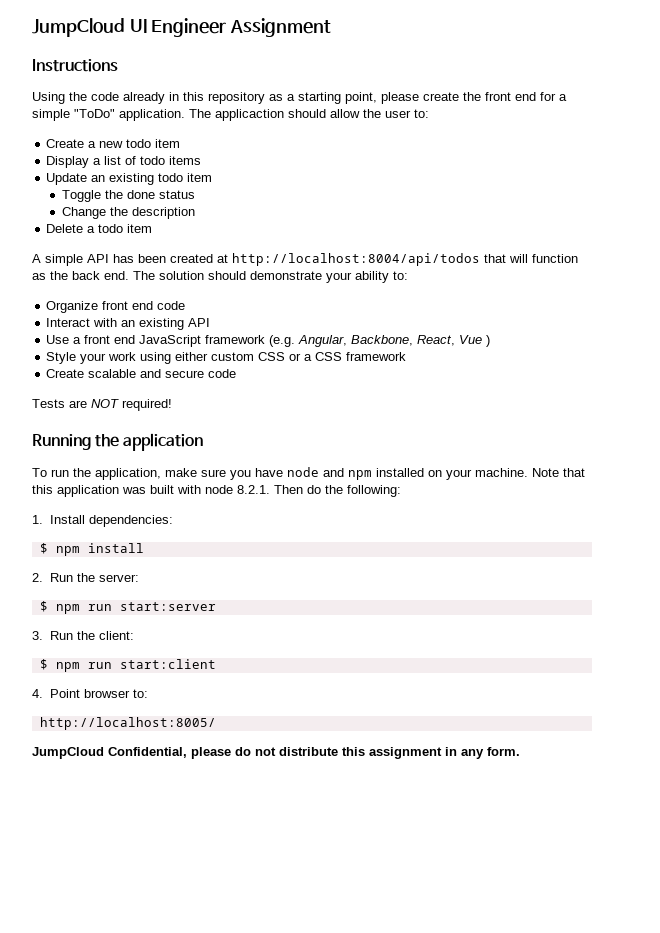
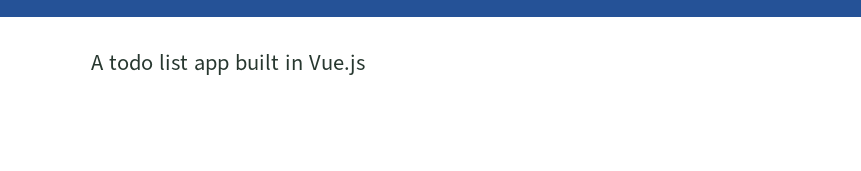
- JumpCloud UI Engineer Assignment
- Instructions
- Using the code already in this repository as a starting point, please create the front end for a simple "ToDo" application. The applicaction should allow the user to:
- Create a new todo item
- Display a list of todo items
- Update an existing todo item
- Toggle the done status
- Change the description
- Delete a todo item
- A simple API has been created at http://localhost:8004/api/todos that will function as the back end. The solution should demonstrate your ability to:
- Organize front end code
- Interact with an existing API
- Use a front end JavaScript framework (e.g. Angular, Backbone, React, Vue )
- Style your work using either custom CSS or a CSS framework
- Create scalable and secure code
- Tests are NOT required!
- Running the application
- To run the application, make sure you have node and npm installed on your machine. Note that this application was built with node 8.2.1. Then do the following:
- 1. Install dependencies:
- $ npm install
- 2. Run the server:
- $ npm run start:server
- 3. Run the client:
- $ npm run start:client
- 4. Point browser to:
- http://localhost:8005/
- JumpCloud Confidential, please do not distribute this assignment in any form.
+ A todo list app built in Vue.js

